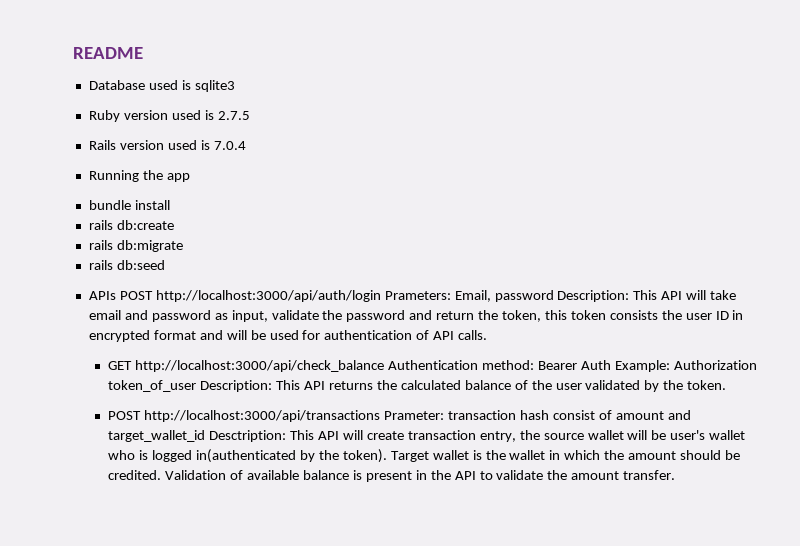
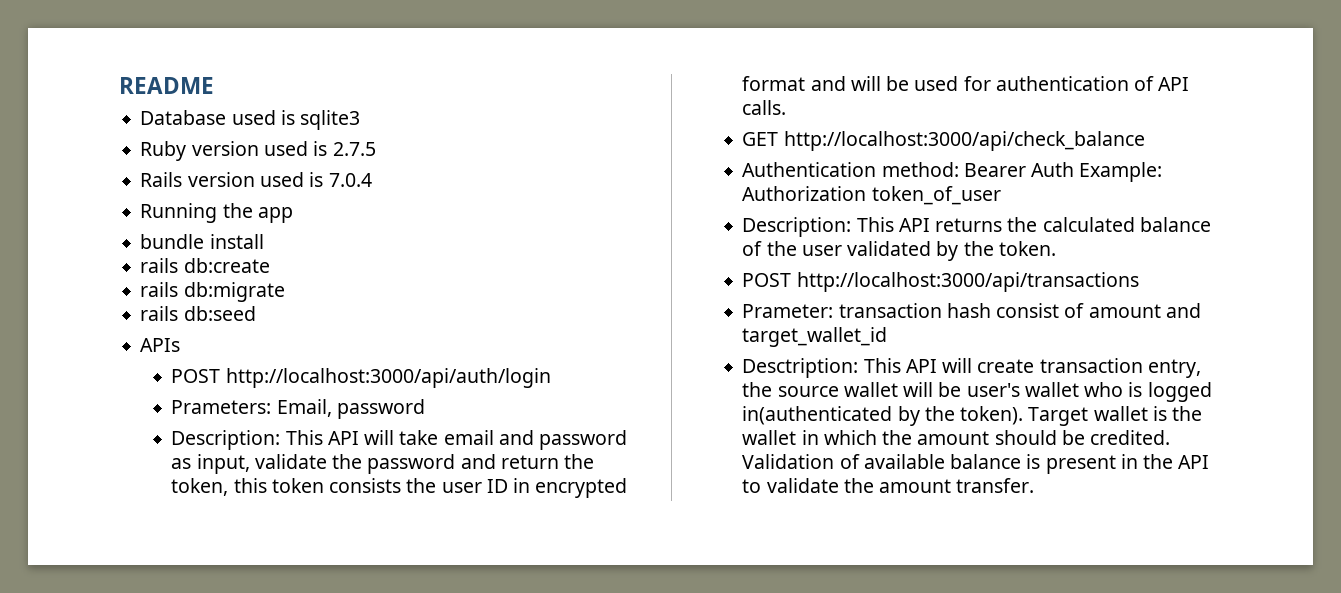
- APIs POST http://localhost:3000/api/auth/login Prameters: Email, password Description: This API will take email and password as input, validate the password and return the token, this token consists the user ID in encrypted format and will be used for authentication of API calls.
+ APIs
+ POST http://localhost:3000/api/auth/login
+ Prameters: Email, password
+ Description: This API will take email and password as input, validate the password and return the token, this token consists the user ID in encrypted format and will be used for authentication of API calls.
- GET http://localhost:3000/api/check_balance Authentication method: Bearer Auth Example: Authorization token_of_user Description: This API returns the calculated balance of the user validated by the token.
+ GET http://localhost:3000/api/check_balance
+ Authentication method: Bearer Auth Example: Authorization token_of_user
+ Description: This API returns the calculated balance of the user validated by the token.
- POST http://localhost:3000/api/transactions Prameter: transaction hash consist of amount and target_wallet_id Desctription: This API will create transaction entry, the source wallet will be user's wallet who is logged in(authenticated by the token).
+ POST http://localhost:3000/api/transactions
+ Prameter: transaction hash consist of amount and target_wallet_id
+ Desctription: This API will create transaction entry, the source wallet will be user's wallet who is logged in(authenticated by the token).

